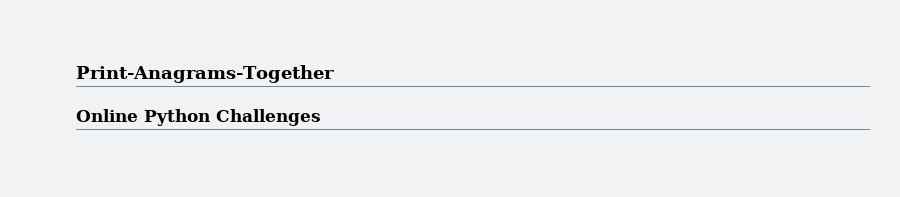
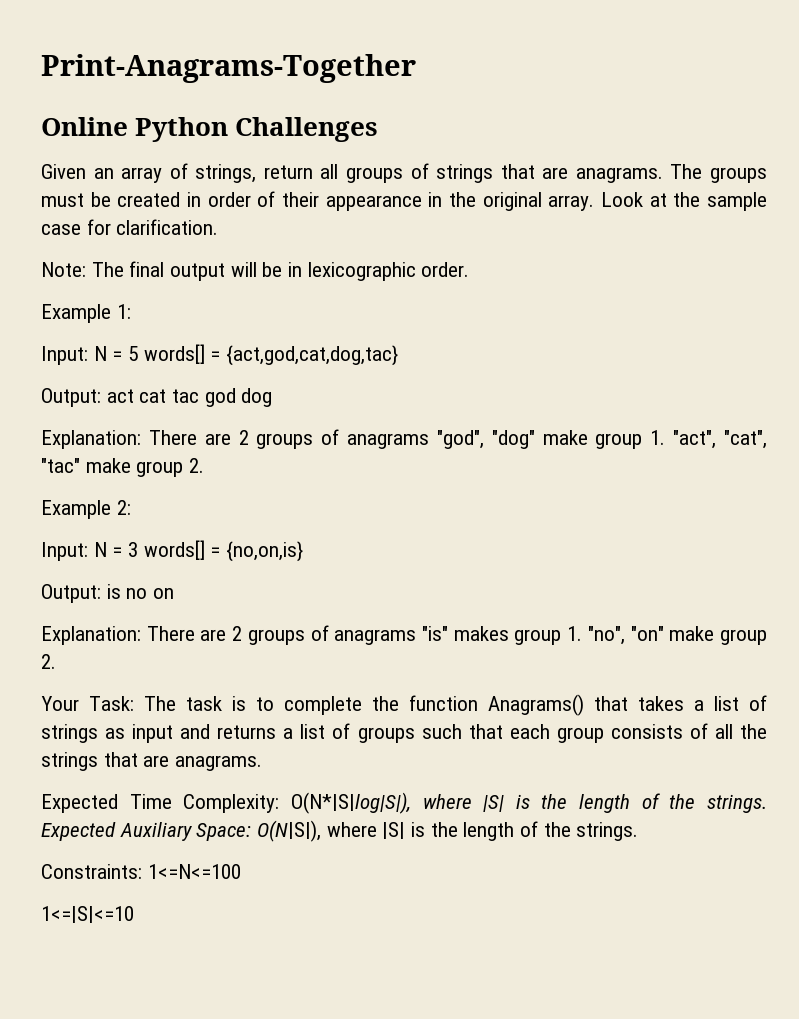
+ Given an array of strings, return all groups of strings that are anagrams. The groups must be created in order of their appearance in the original array. Look at the sample case for clarification.
+ Note: The final output will be in lexicographic order.
+ Example 1:
+ Input: N = 5 words[] = {act,god,cat,dog,tac}
+ Output: act cat tac god dog
+ Explanation: There are 2 groups of anagrams "god", "dog" make group 1. "act", "cat", "tac" make group 2.
+ Example 2:
+ Input: N = 3 words[] = {no,on,is}
+ Output: is no on
+ Explanation: There are 2 groups of anagrams "is" makes group 1. "no", "on" make group 2.
+ Your Task: The task is to complete the function Anagrams() that takes a list of strings as input and returns a list of groups such that each group consists of all the strings that are anagrams.
+ Expected Time Complexity: O(N*|S|log|S|), where |S| is the length of the strings. Expected Auxiliary Space: O(N|S|), where |S| is the length of the strings.
+ Constraints: 1<=N<=100
+ 1<=|S|<=10

